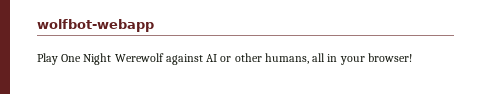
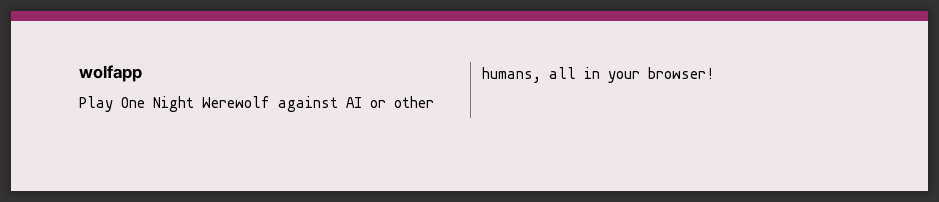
- wolfbot-webapp
+ wolfapp

